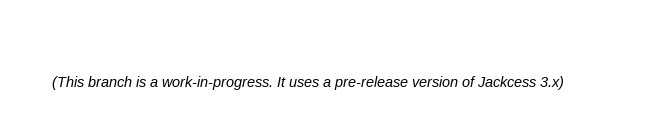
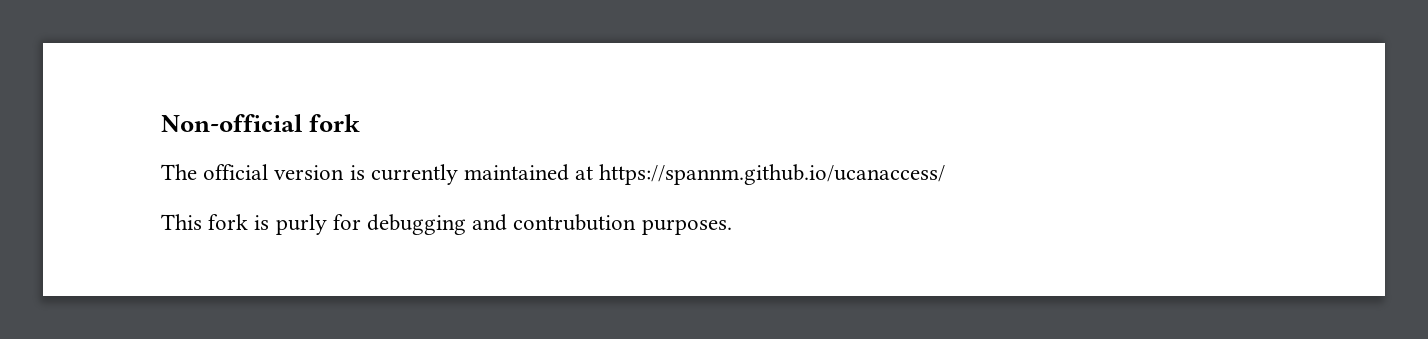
- (This branch is a work-in-progress. It uses a pre-release version of Jackcess 3.x)
+ Non-official fork
+ The official version is currently maintained at https://spannm.github.io/ucanaccess/
+ This fork is purly for debugging and contrubution purposes.

